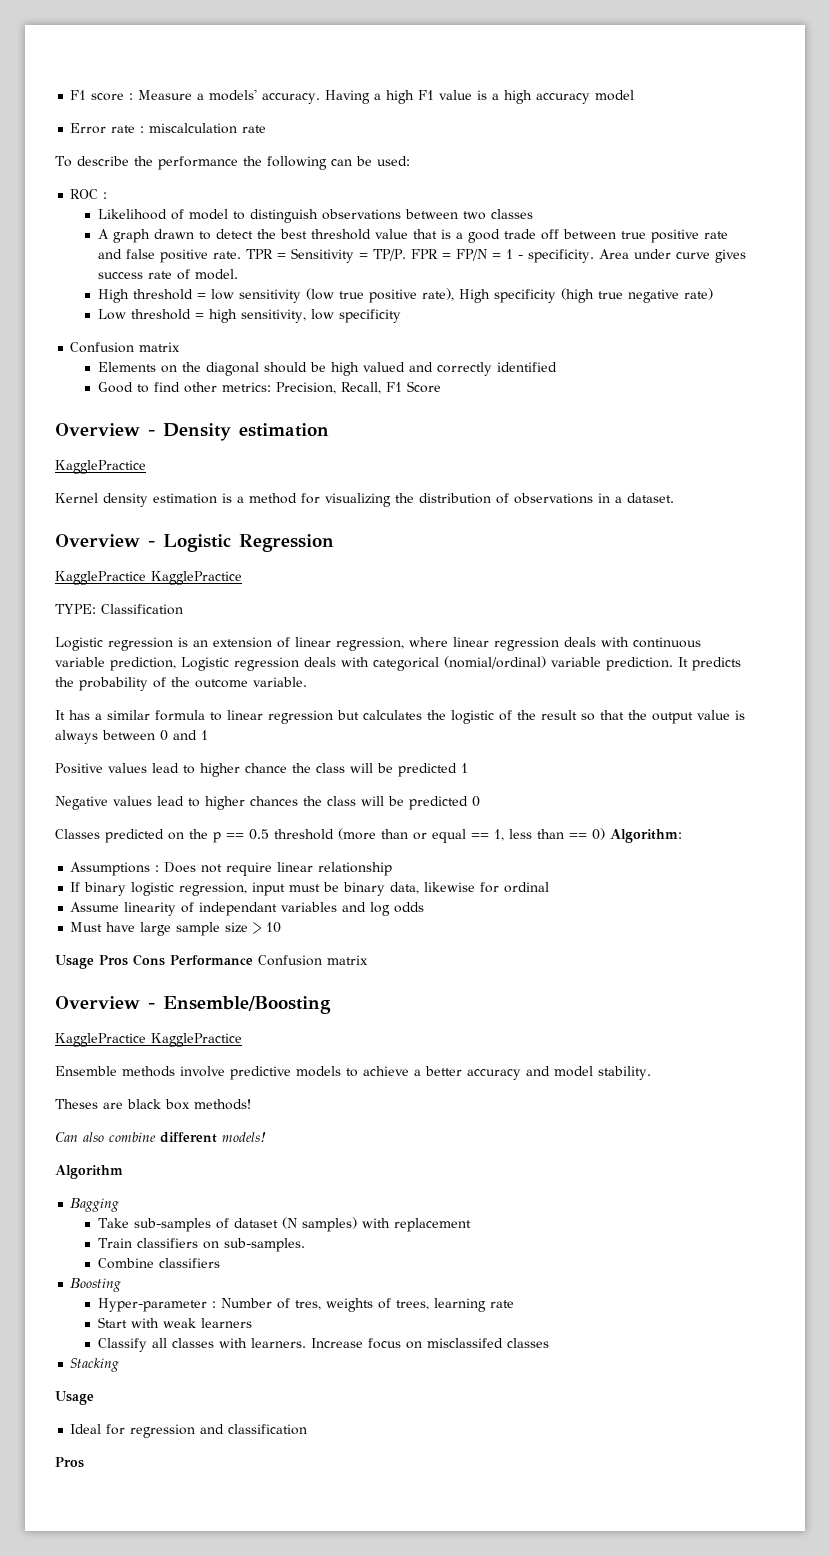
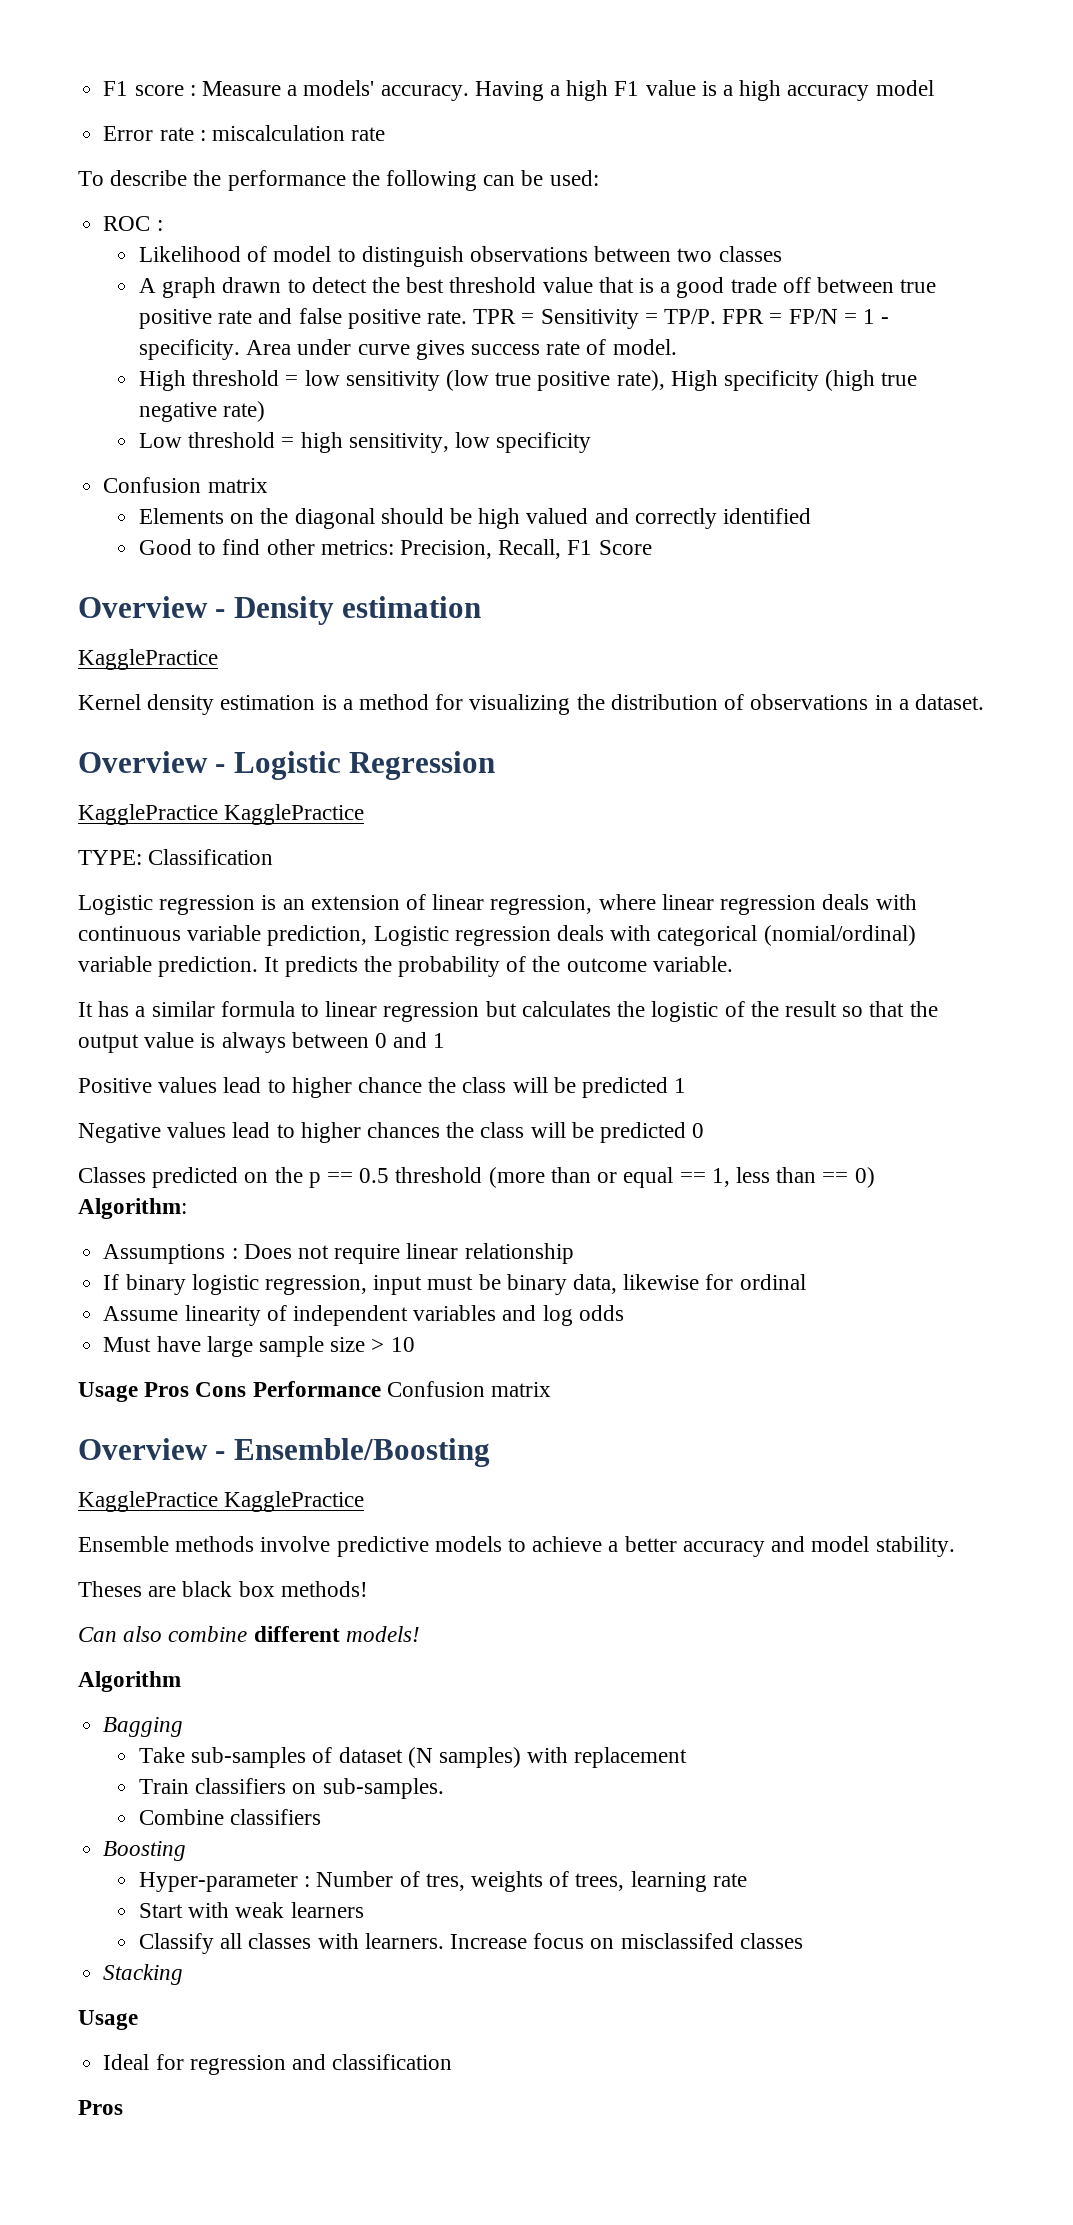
- Assume linearity of independant variables and log odds
+ Assume linearity of independent variables and log odds

